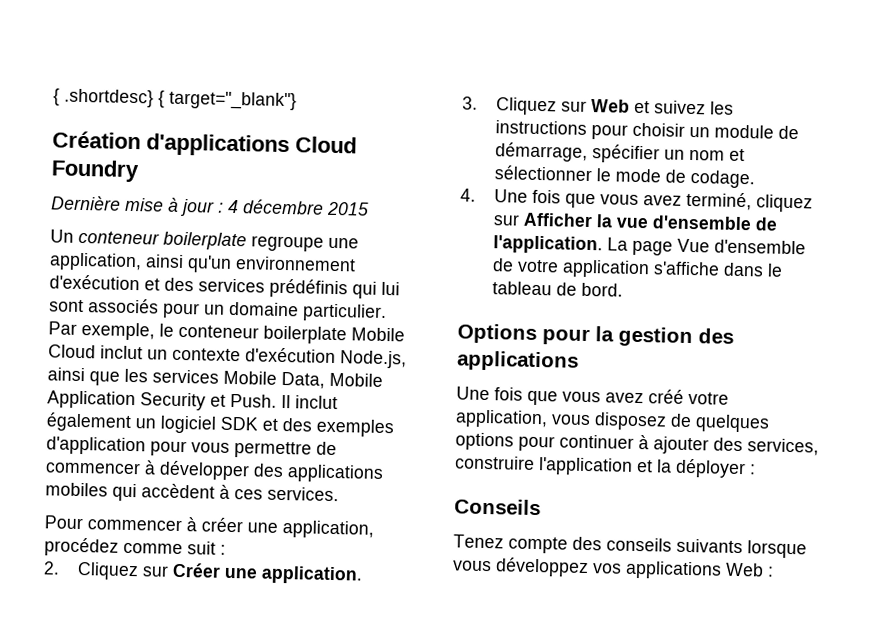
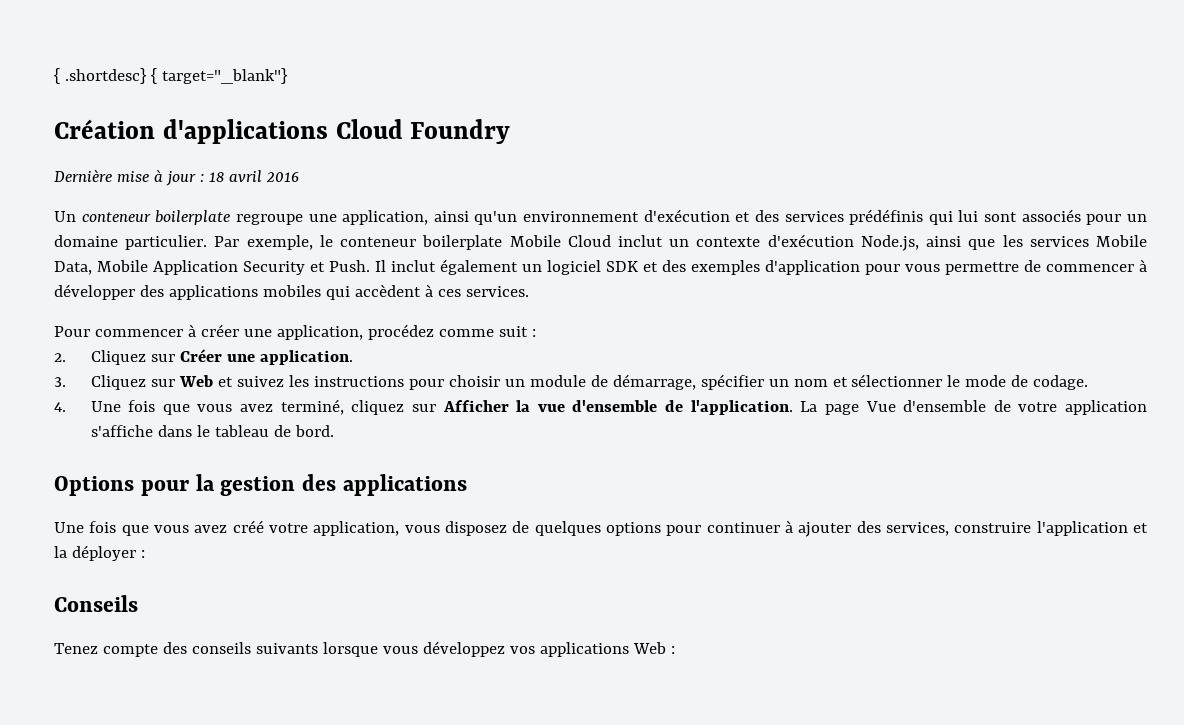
- Dernière mise à jour : 4 décembre 2015
+ Dernière mise à jour : 18 avril 2016

